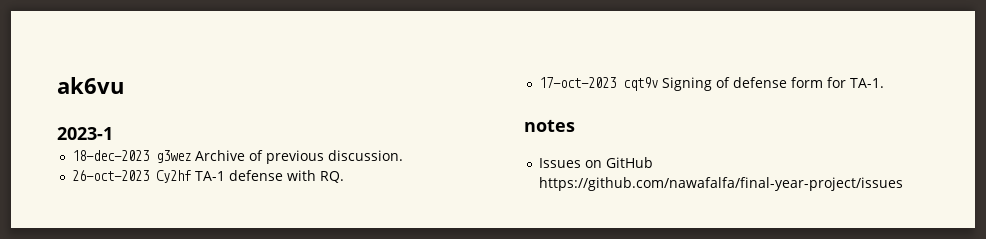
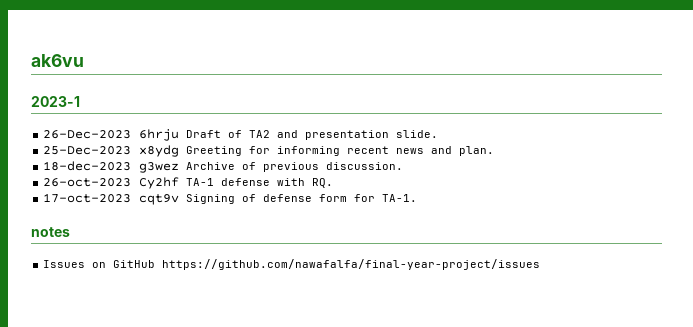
+ 26-Dec-2023 6hrju Draft of TA2 and presentation slide.
+ 25-Dec-2023 x8ydg Greeting for informing recent news and plan.

